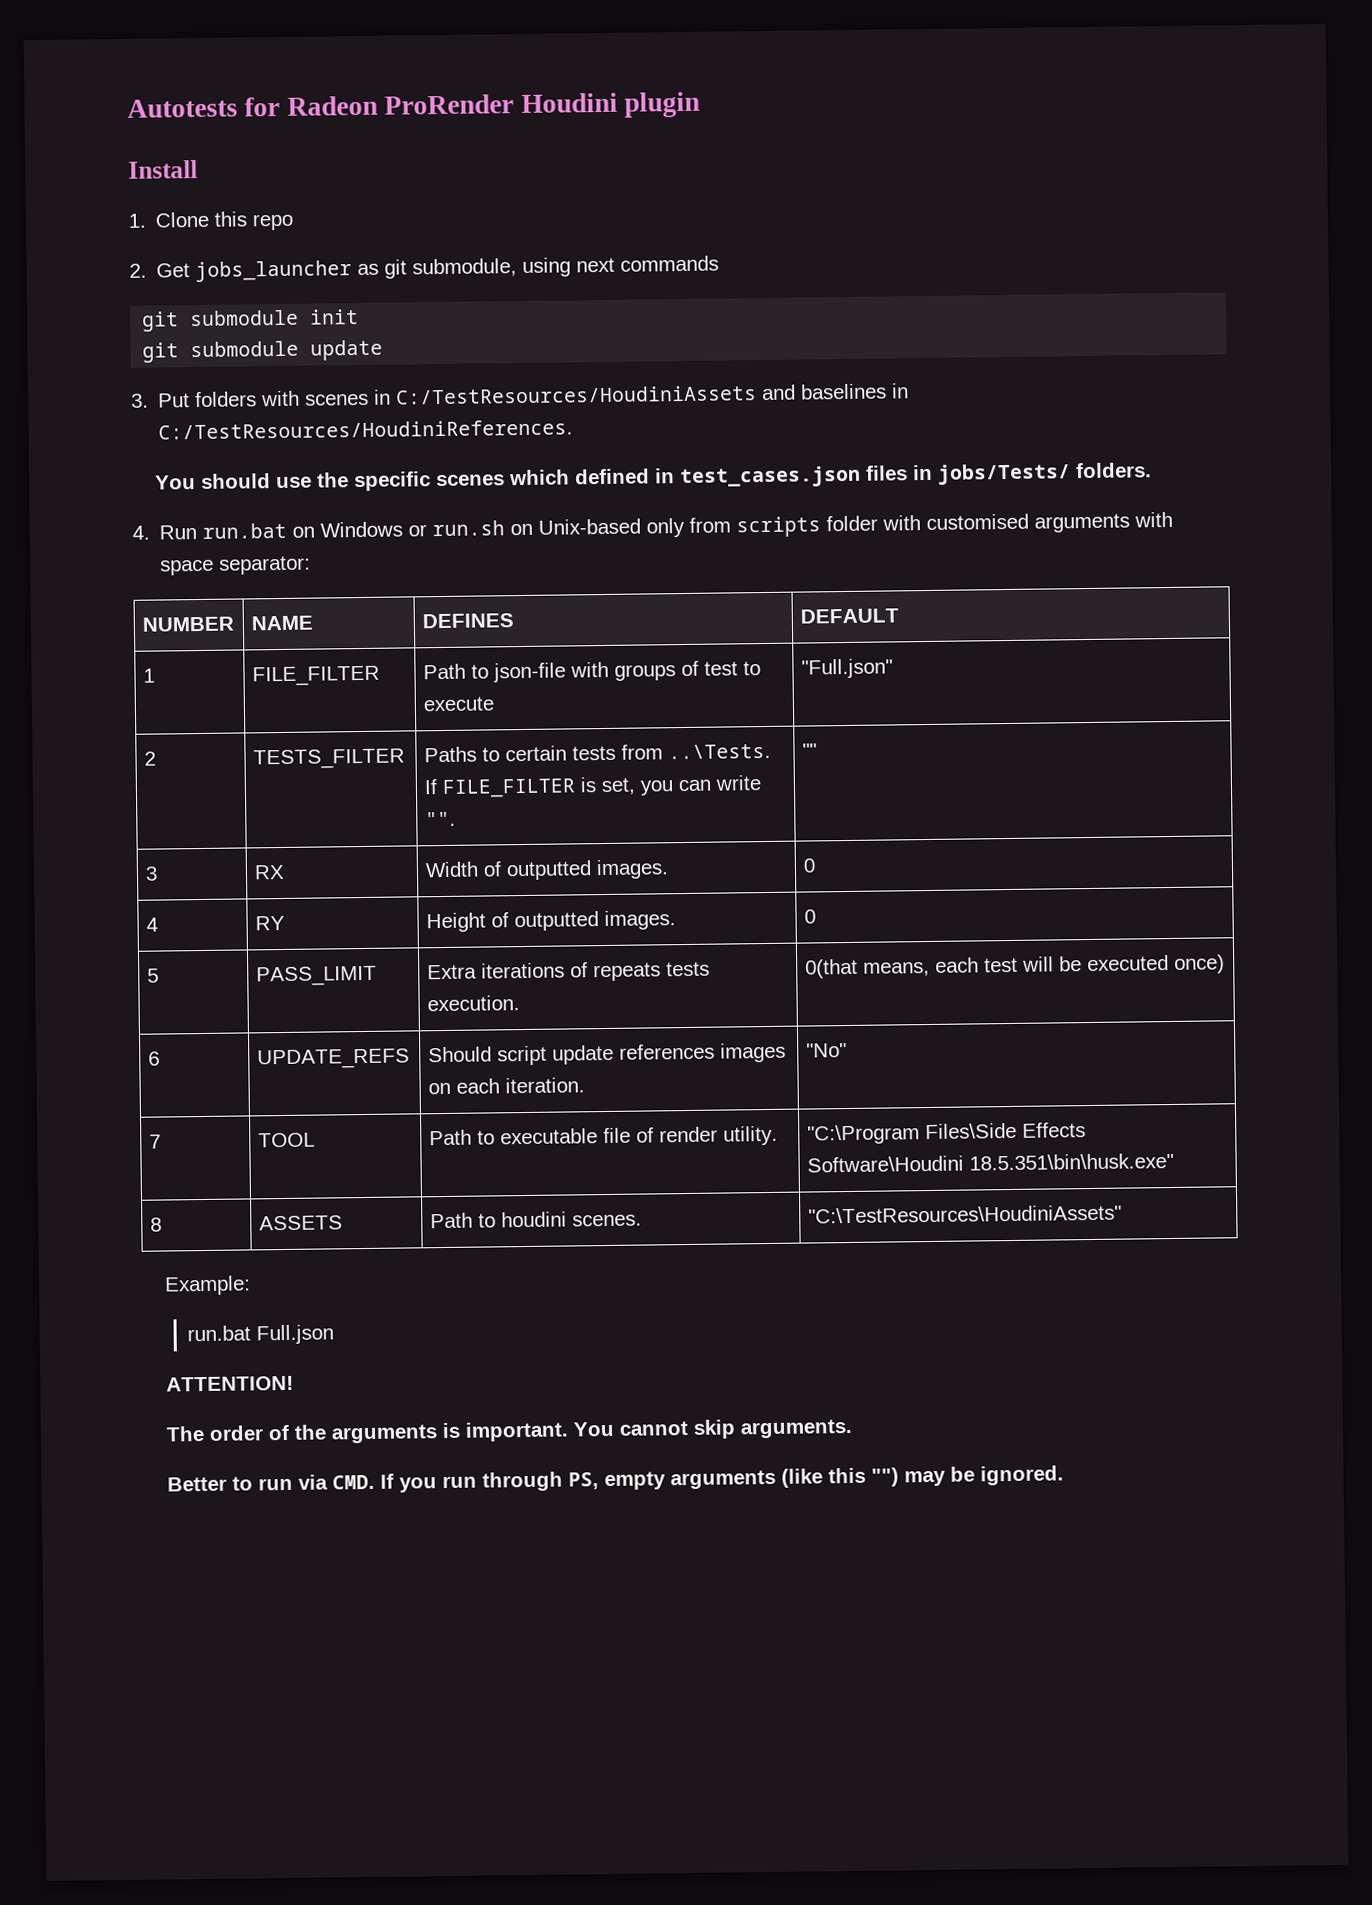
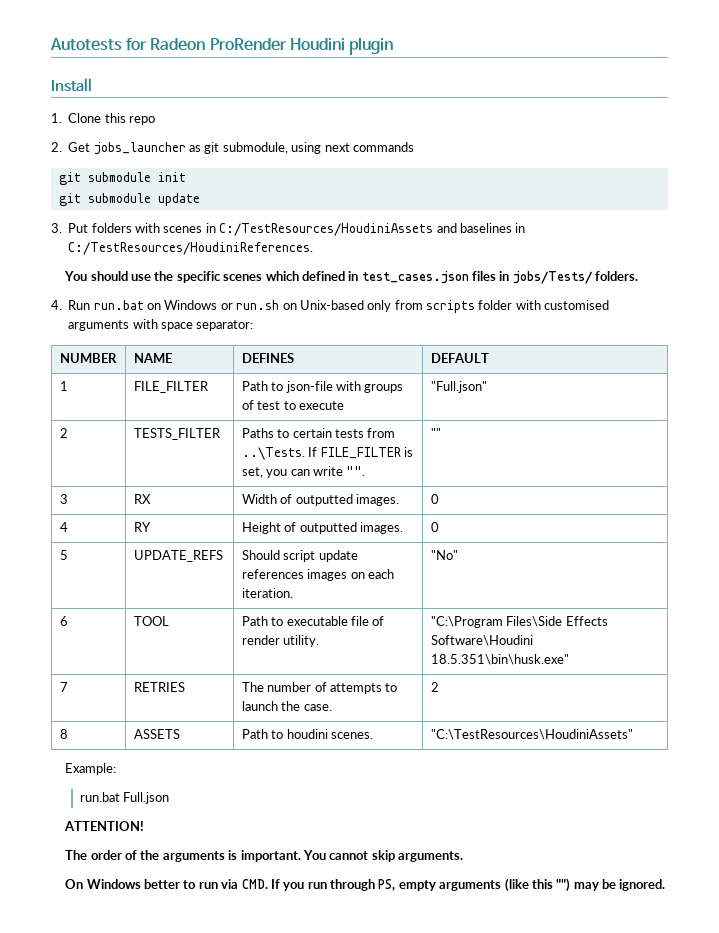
- 5 | PASS_LIMIT | Extra iterations of repeats tests execution. | 0(that means, each test will be executed once)
- 6 | UPDATE_REFS | Should script update references images on each iteration. | "No"
+ 5 | UPDATE_REFS | Should script update references images on each iteration. | "No"
- 7 | TOOL | Path to executable file of render utility. | "C:\Program Files\Side Effects Software\Houdini 18.5.351\bin\husk.exe"
+ 6 | TOOL | Path to executable file of render utility. | "C:\Program Files\Side Effects Software\Houdini 18.5.351\bin\husk.exe"
+ 7 | RETRIES | The number of attempts to launch the case. | 2
- Better to run via CMD. If you run through PS, empty arguments (like this "") may be ignored.
+ On Windows better to run via CMD. If you run through PS, empty arguments (like this "") may be ignored.

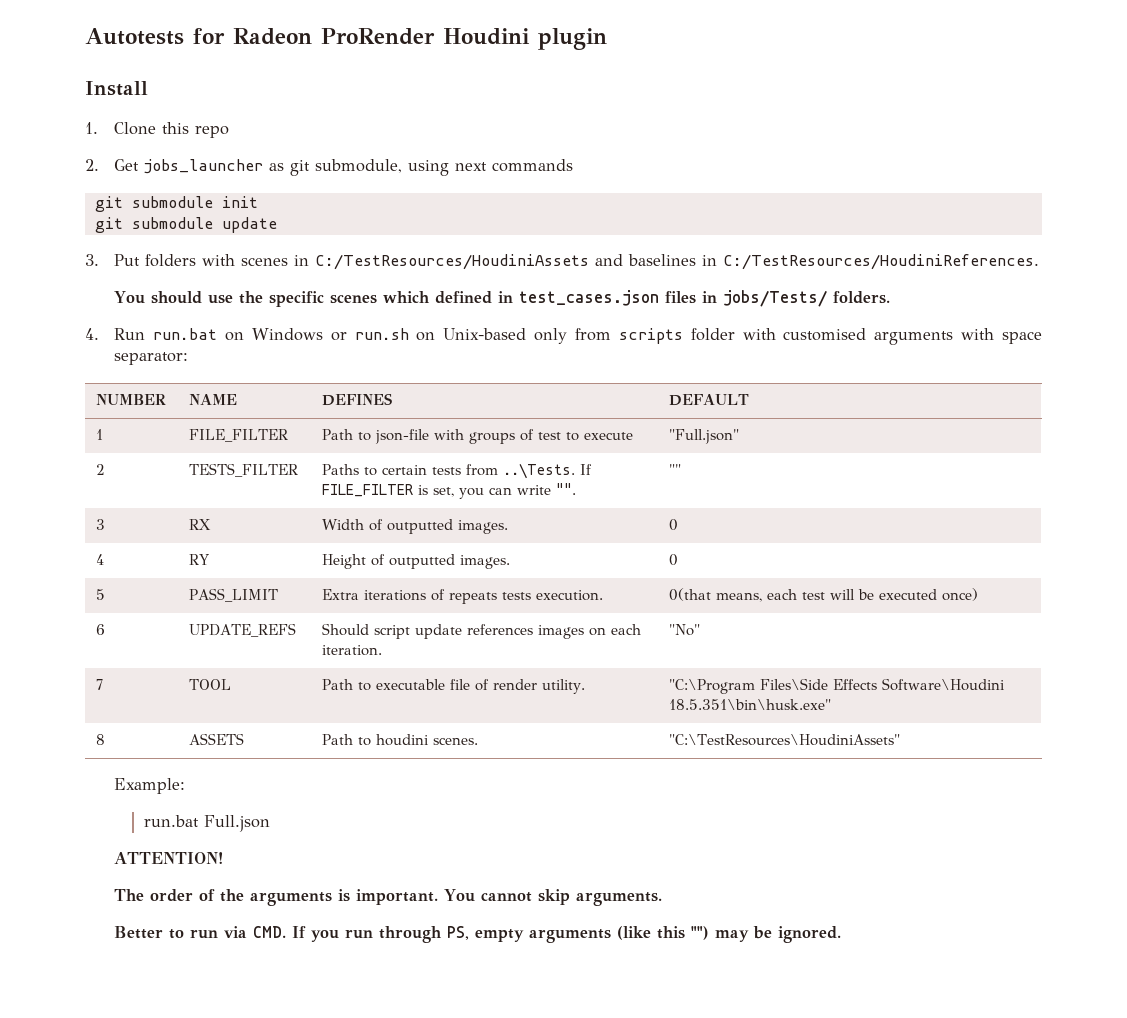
- 5 | UPDATE_REFS | Should script update references images on each iteration. | "No"
+ 5 | PASS_LIMIT | Extra iterations of repeats tests execution. | 0(that means, each test will be executed once)
+ 6 | UPDATE_REFS | Should script update references images on each iteration. | "No"
- 6 | TOOL | Path to executable file of render utility. | "C:\Program Files\Side Effects Software\Houdini 18.5.351\bin\husk.exe"
+ 7 | TOOL | Path to executable file of render utility. | "C:\Program Files\Side Effects Software\Houdini 18.5.351\bin\husk.exe"
- 7 | RETRIES | The number of attempts to launch the case. | 2
- On Windows better to run via CMD. If you run through PS, empty arguments (like this "") may be ignored.
+ Better to run via CMD. If you run through PS, empty arguments (like this "") may be ignored.

